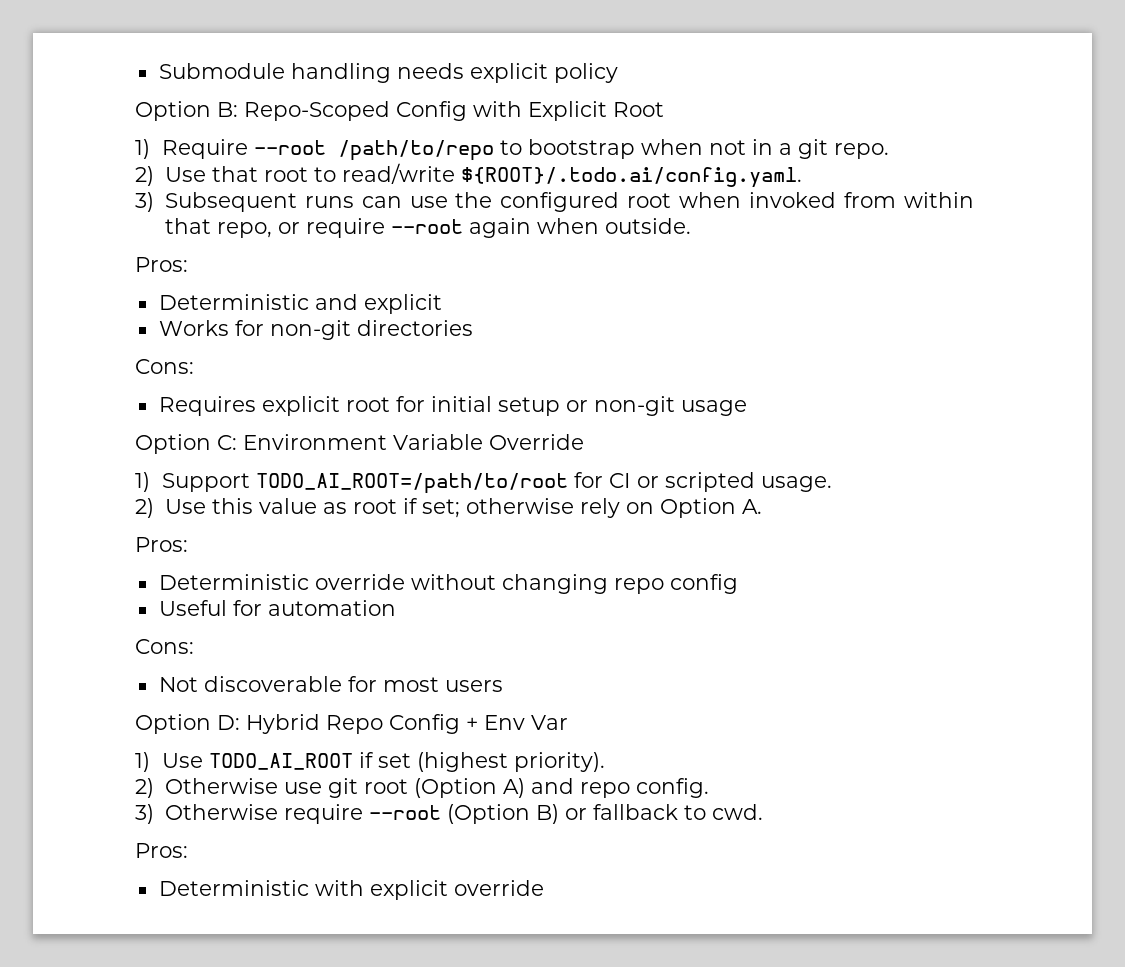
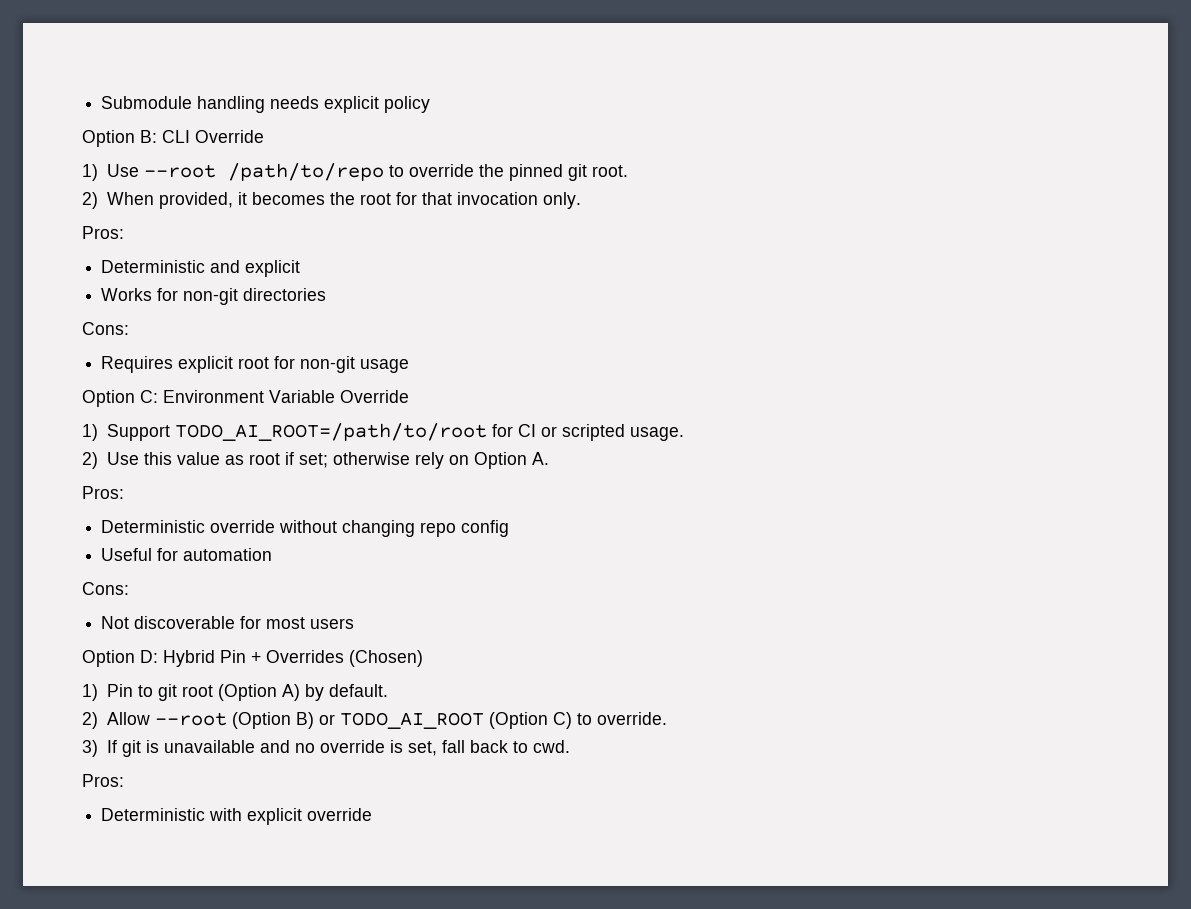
- Option B: Repo-Scoped Config with Explicit Root
- 1) Require --root /path/to/repo to bootstrap when not in a git repo.
- 2) Use that root to read/write ${ROOT}/.todo.ai/config.yaml.
- 3) Subsequent runs can use the configured root when invoked from within that repo, or require --root again when outside.
+ Option B: CLI Override
+ 1) Use --root /path/to/repo to override the pinned git root.
+ 2) When provided, it becomes the root for that invocation only.
- Requires explicit root for initial setup or non-git usage
+ Requires explicit root for non-git usage
- Option D: Hybrid Repo Config + Env Var
- 1) Use TODO_AI_ROOT if set (highest priority).
- 2) Otherwise use git root (Option A) and repo config.
- 3) Otherwise require --root (Option B) or fallback to cwd.
+ Option D: Hybrid Pin + Overrides (Chosen)
+ 1) Pin to git root (Option A) by default.
+ 2) Allow --root (Option B) or TODO_AI_ROOT (Option C) to override.
+ 3) If git is unavailable and no override is set, fall back to cwd.

